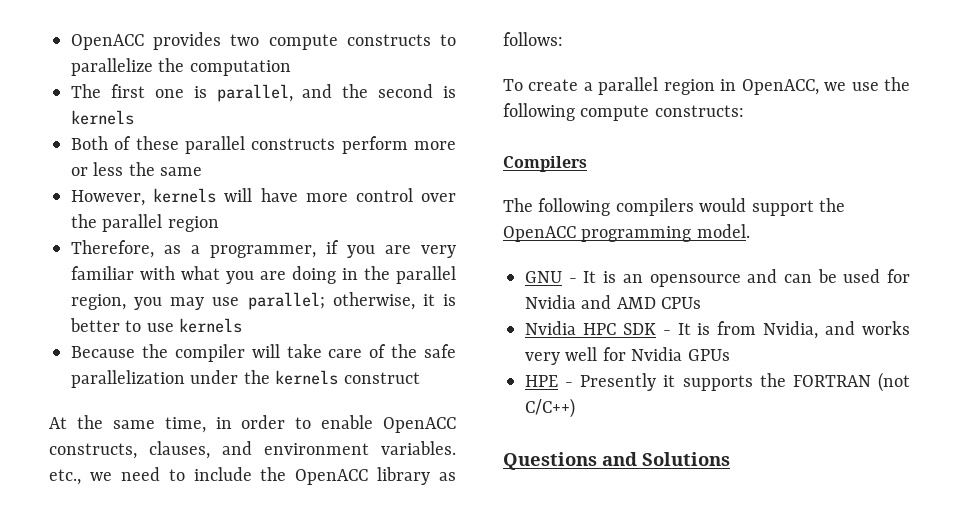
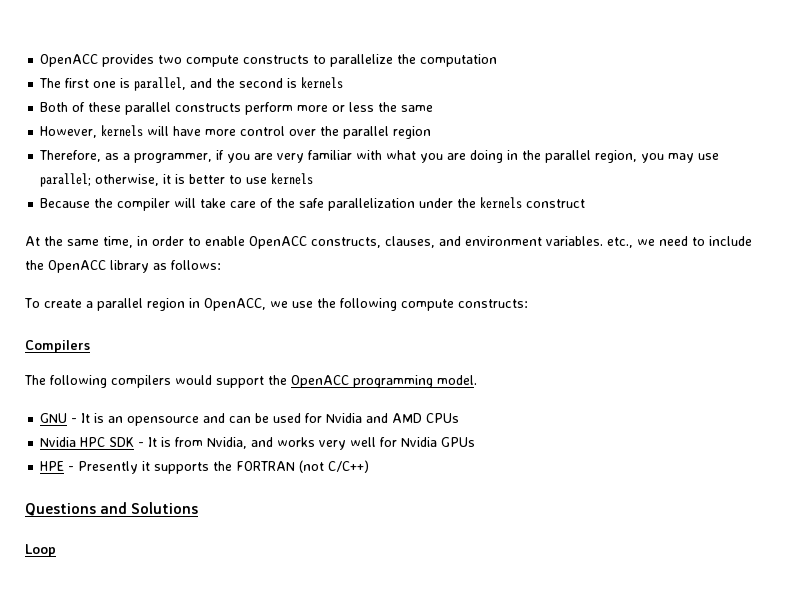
+ Loop

